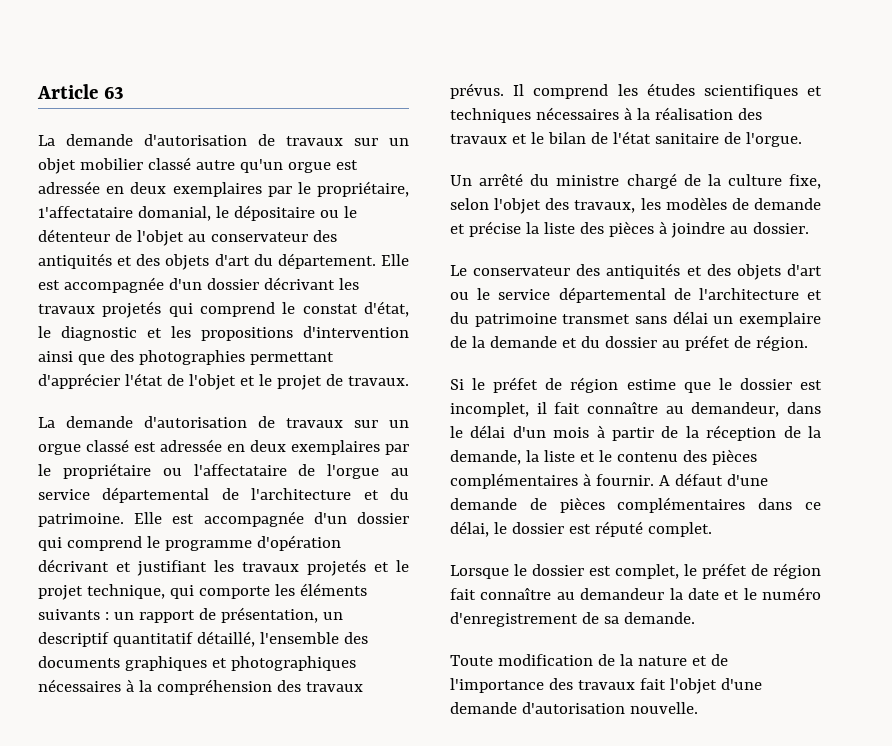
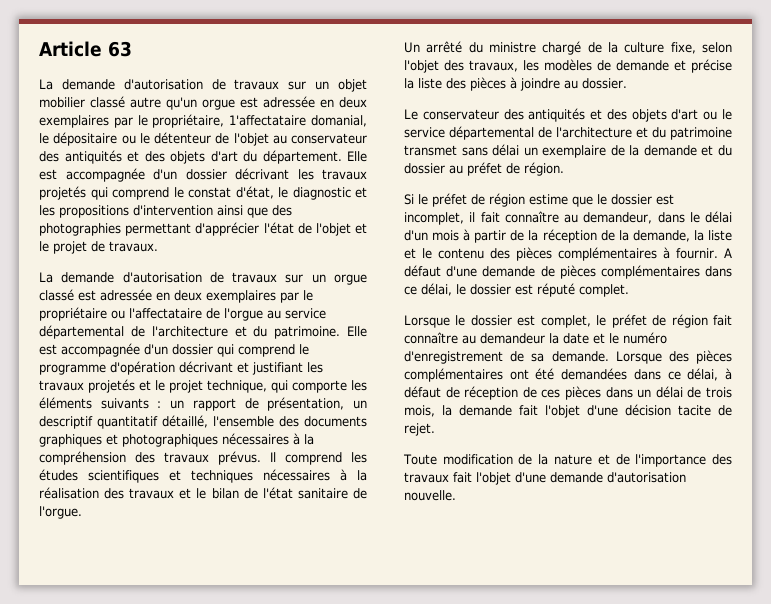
+ Lorsque des pièces complémentaires ont été demandées dans ce délai, à défaut de réception de ces pièces dans un délai de trois mois, la demande fait l'objet d'une décision tacite de rejet.

